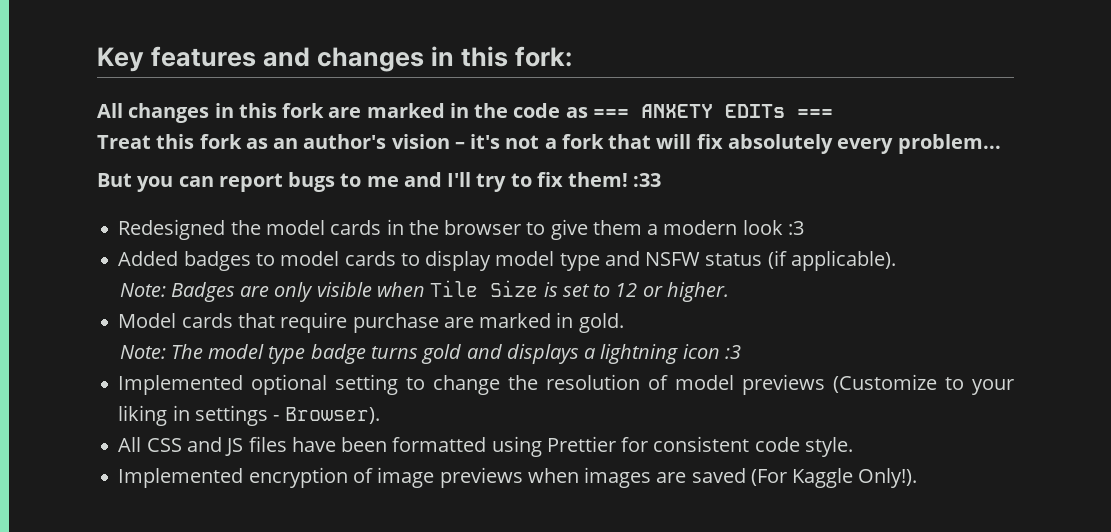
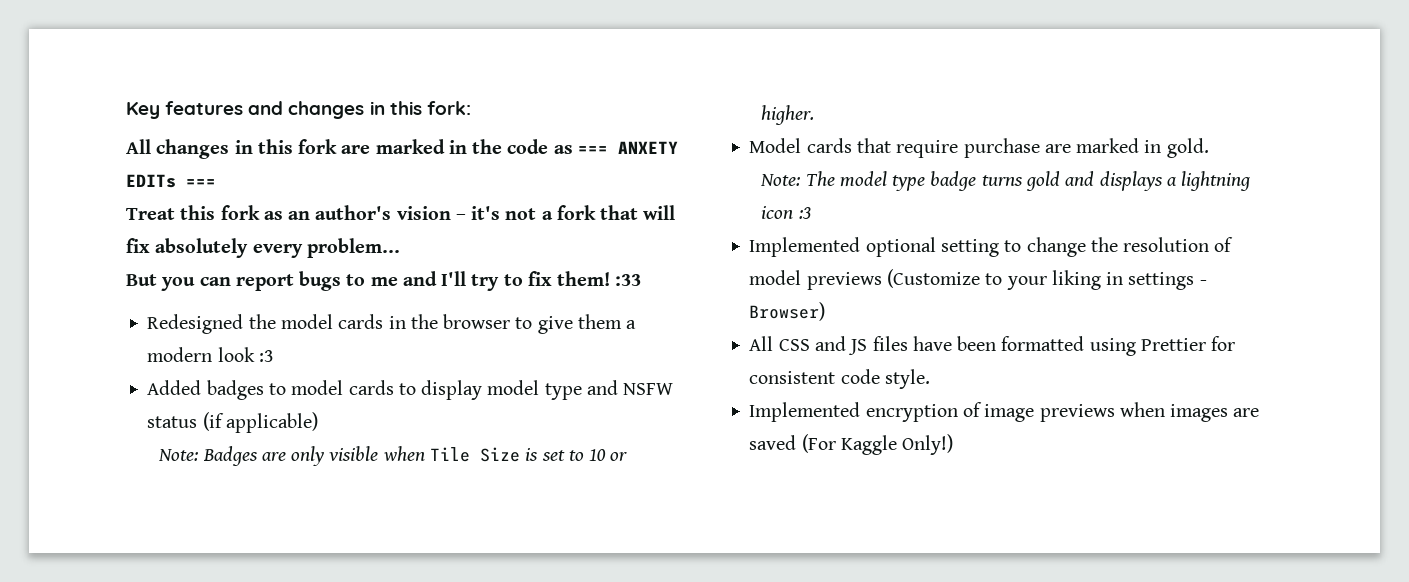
- Added badges to model cards to display model type and NSFW status (if applicable).
+ Added badges to model cards to display model type and NSFW status (if applicable)
- Note: Badges are only visible when Tile Size is set to 12 or higher.
+ Note: Badges are only visible when Tile Size is set to 10 or higher.
- Implemented optional setting to change the resolution of model previews (Customize to your liking in settings - Browser).
+ Implemented optional setting to change the resolution of model previews (Customize to your liking in settings - Browser)
- Implemented encryption of image previews when images are saved (For Kaggle Only!).
+ Implemented encryption of image previews when images are saved (For Kaggle Only!)

